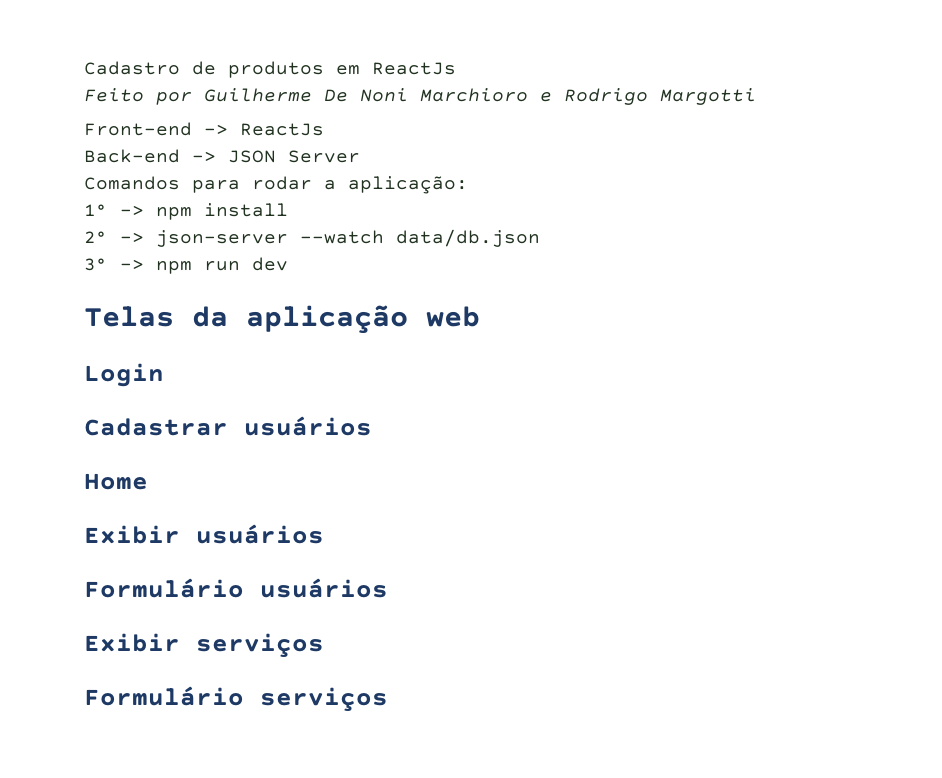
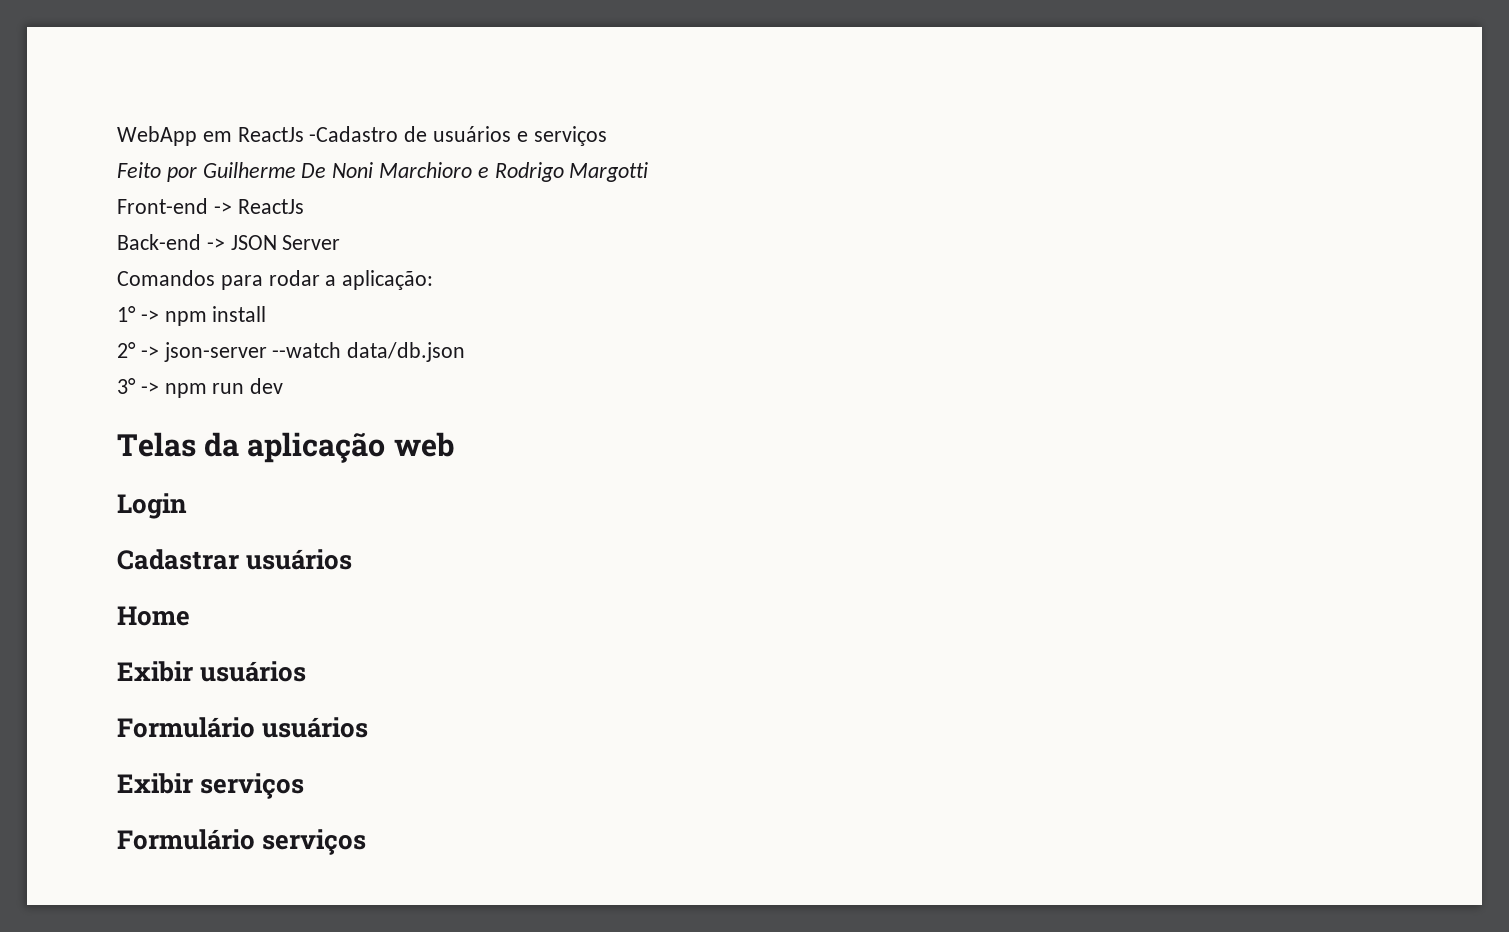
- Cadastro de produtos em ReactJs
+ WebApp em ReactJs -Cadastro de usuários e serviços

